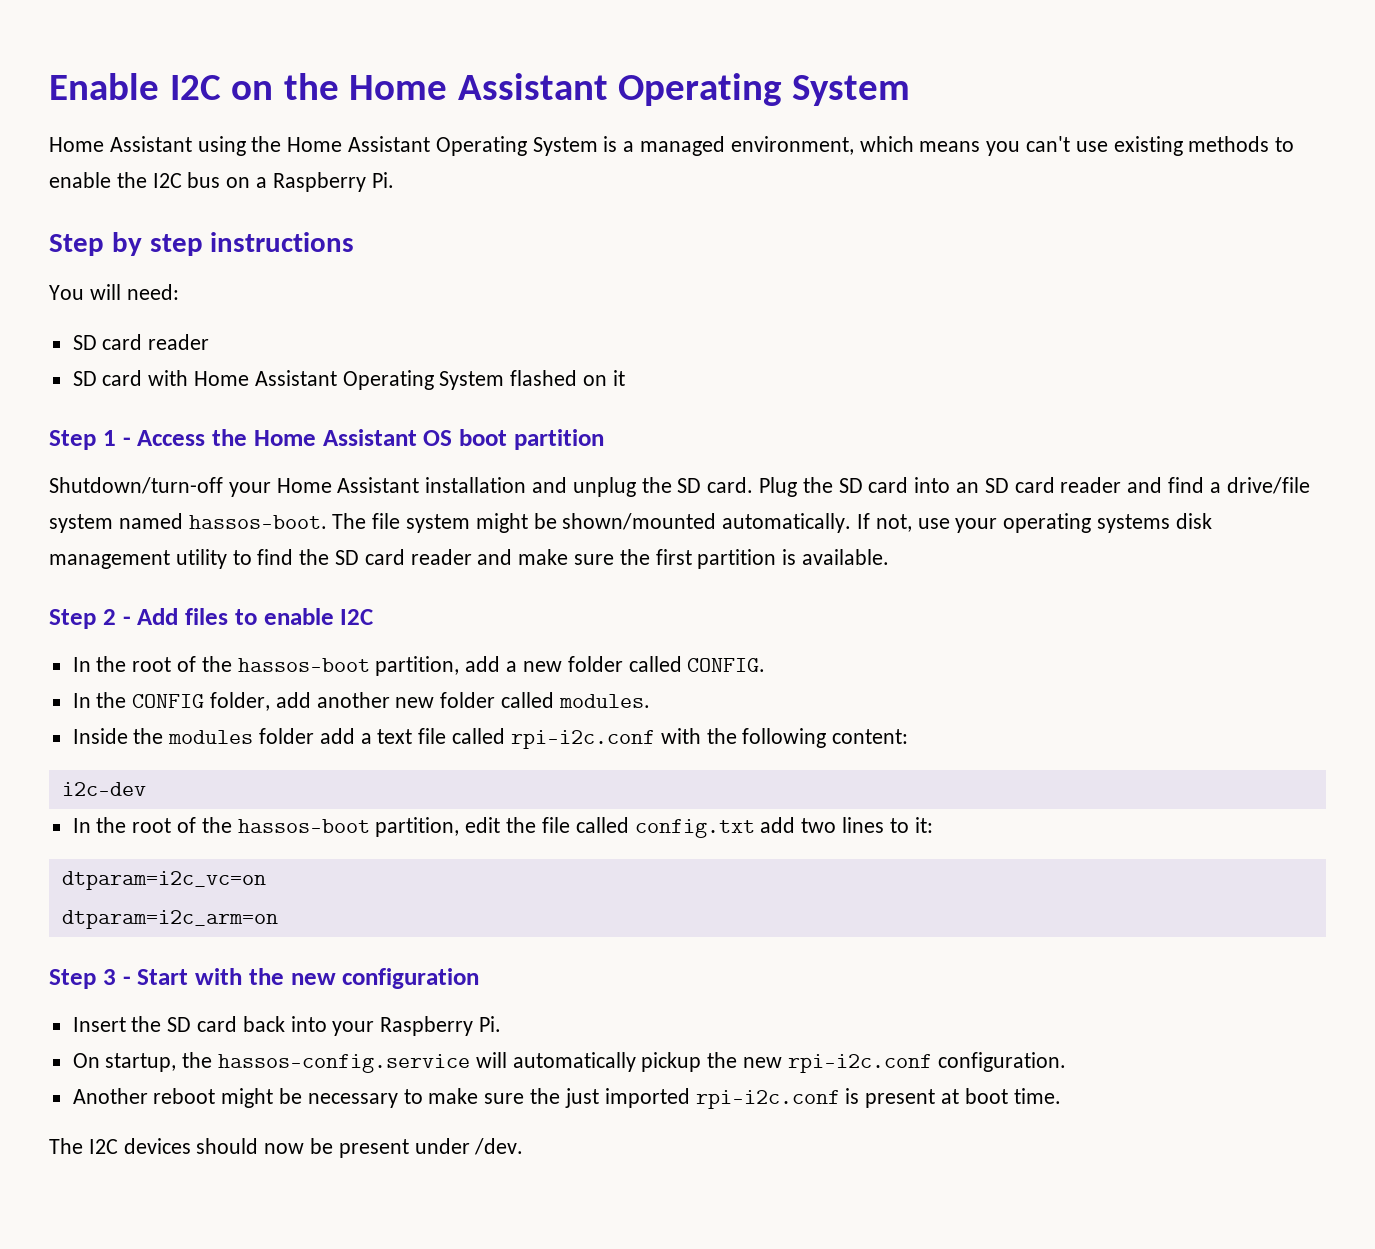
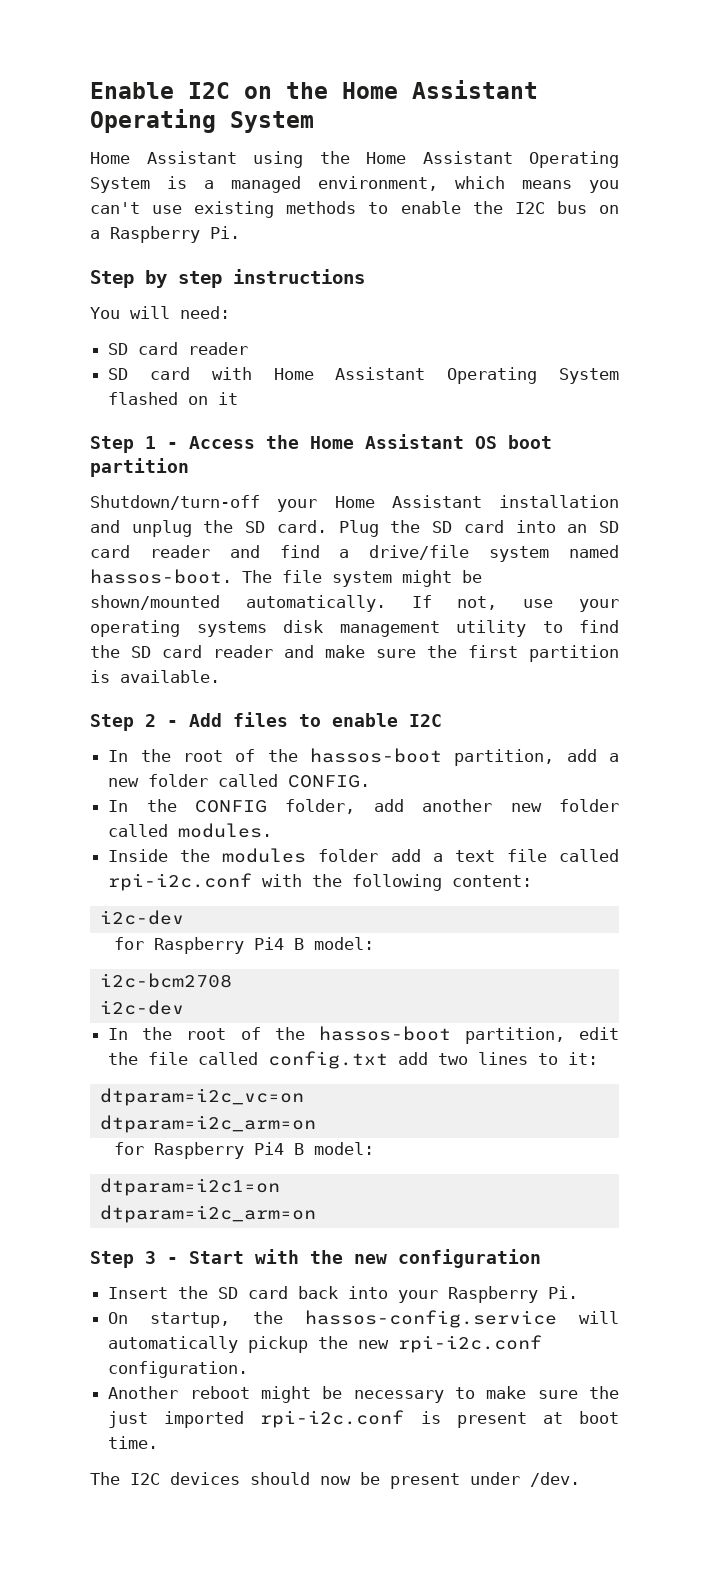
  Inside the modules folder add a text file called rpi-i2c.conf with the following content:
+ i2c-dev
+ for Raspberry Pi4 B model:
+ i2c-bcm2708
  dtparam=i2c_vc=on
+ dtparam=i2c_arm=on
+ for Raspberry Pi4 B model:
+ dtparam=i2c1=on

